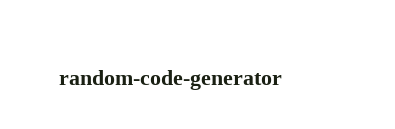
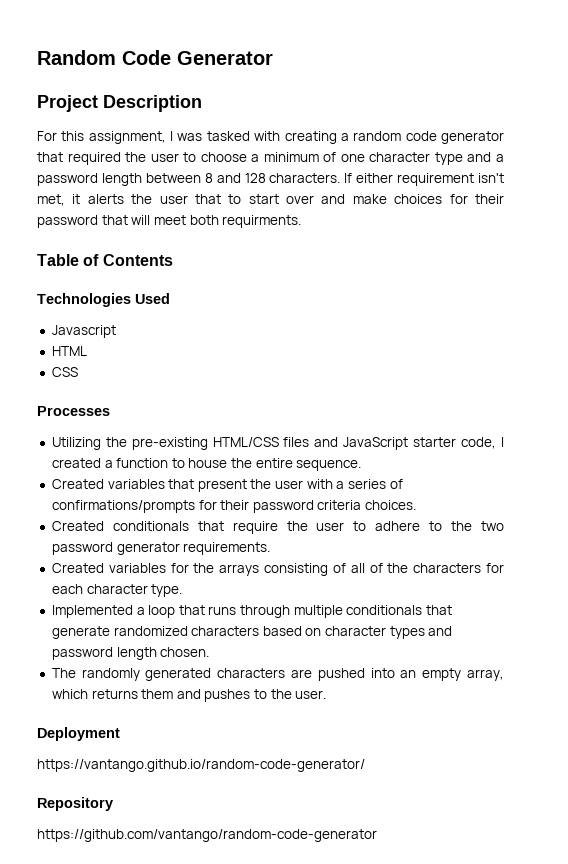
- random-code-generator
+ Random Code Generator
+ Project Description
+ For this assignment, I was tasked with creating a random code generator that required the user to choose a minimum of one character type and a password length between 8 and 128 characters. If either requirement isn't met, it alerts the user that to start over and make choices for their password that will meet both requirments.
+ Table of Contents
+ Technologies Used
+ Javascript
+ HTML
+ CSS
+ Processes
+ Utilizing the pre-existing HTML/CSS files and JavaScript starter code, I created a function to house the entire sequence.
+ Created variables that present the user with a series of confirmations/prompts for their password criteria choices.
+ Created conditionals that require the user to adhere to the two password generator requirements.
+ Created variables for the arrays consisting of all of the characters for each character type.
+ Implemented a loop that runs through multiple conditionals that generate randomized characters based on character types and password length chosen.
+ The randomly generated characters are pushed into an empty array, which returns them and pushes to the user.
+ Deployment
+ https://vantango.github.io/random-code-generator/
+ Repository
+ https://github.com/vantango/random-code-generator

